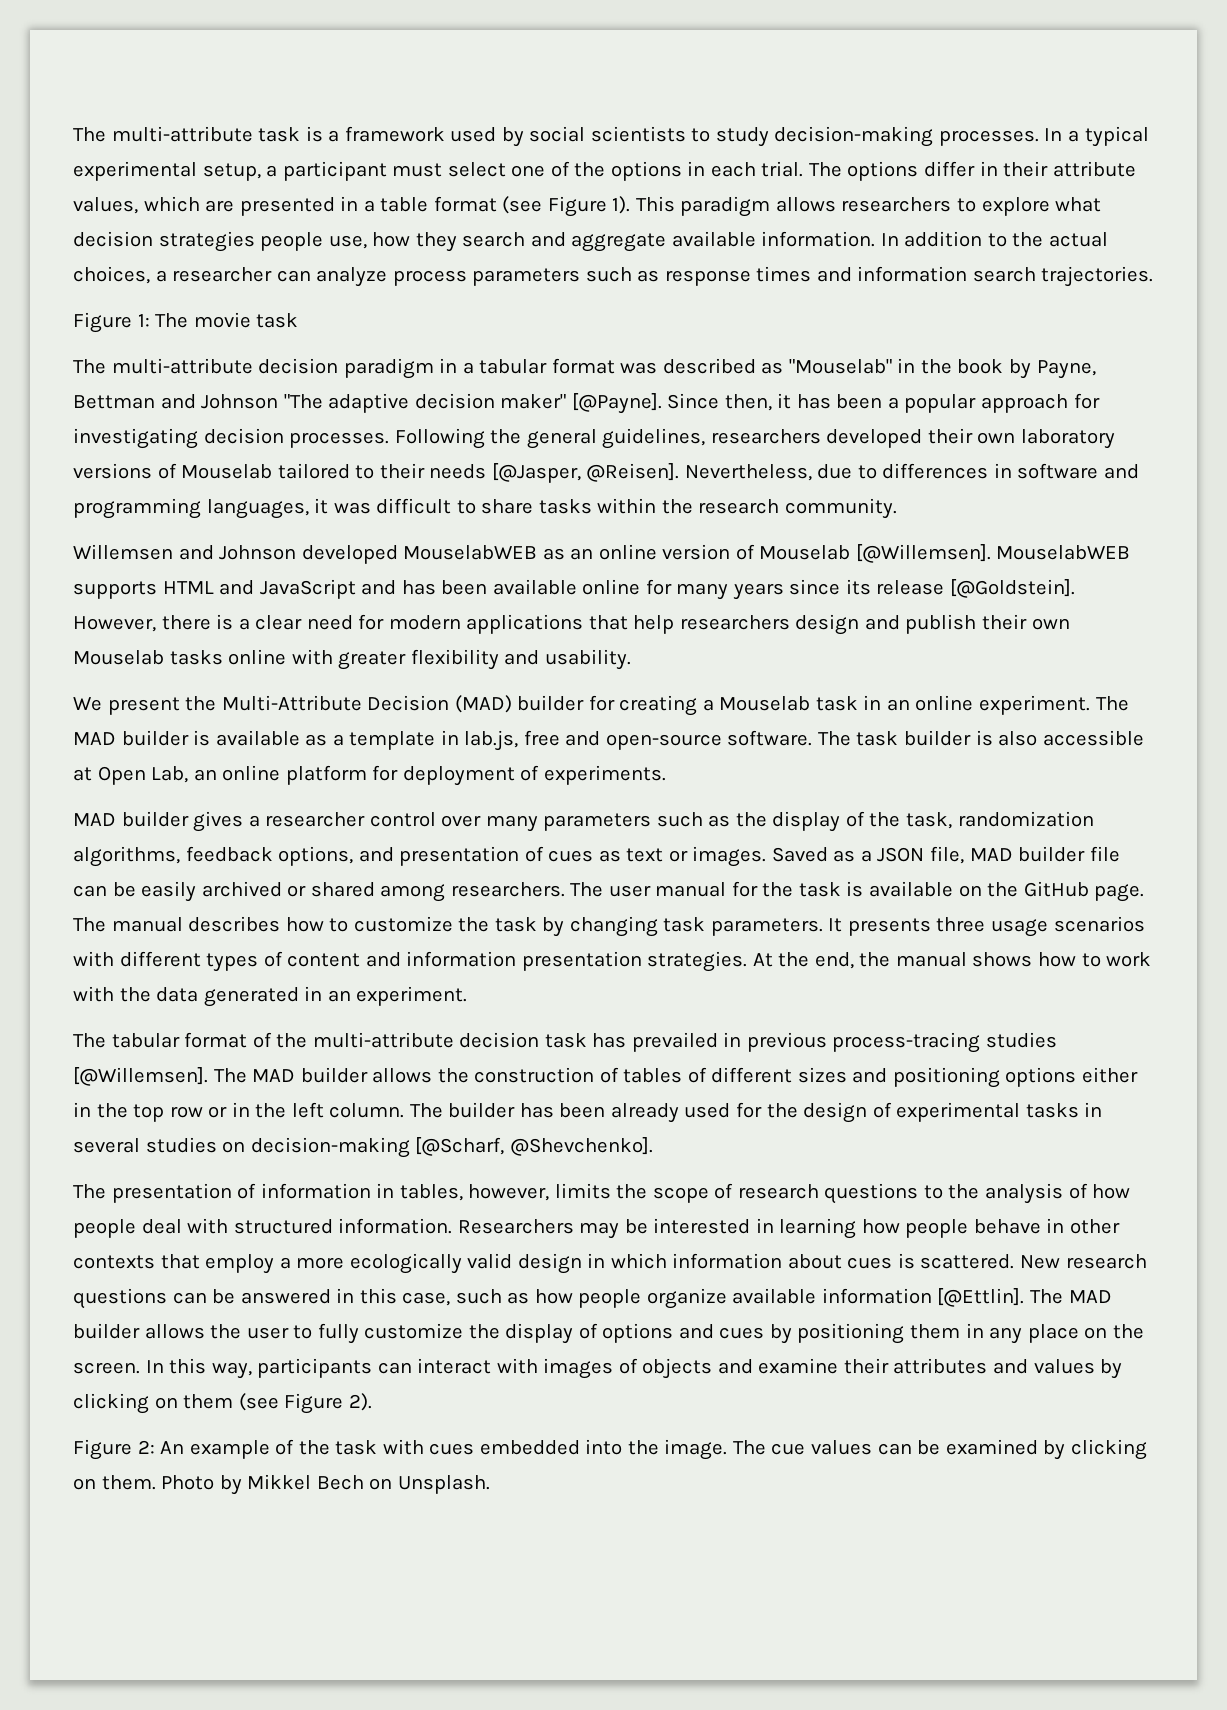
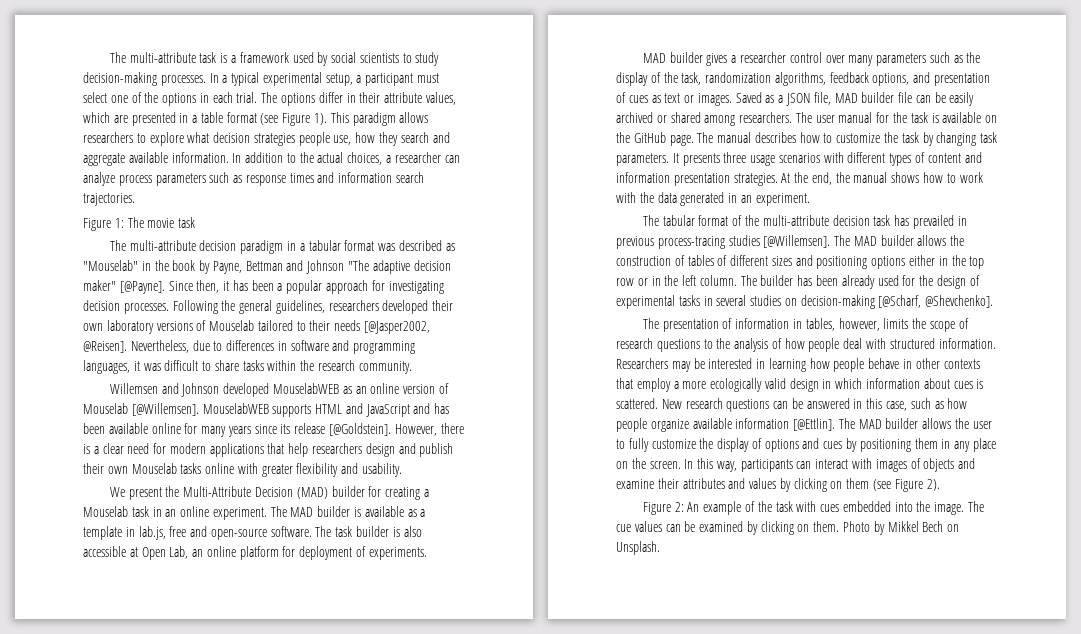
- Following the general guidelines, researchers developed their own laboratory versions of Mouselab tailored to their needs [@Jasper, @Reisen].
+ Following the general guidelines, researchers developed their own laboratory versions of Mouselab tailored to their needs [@Jasper2002, @Reisen].

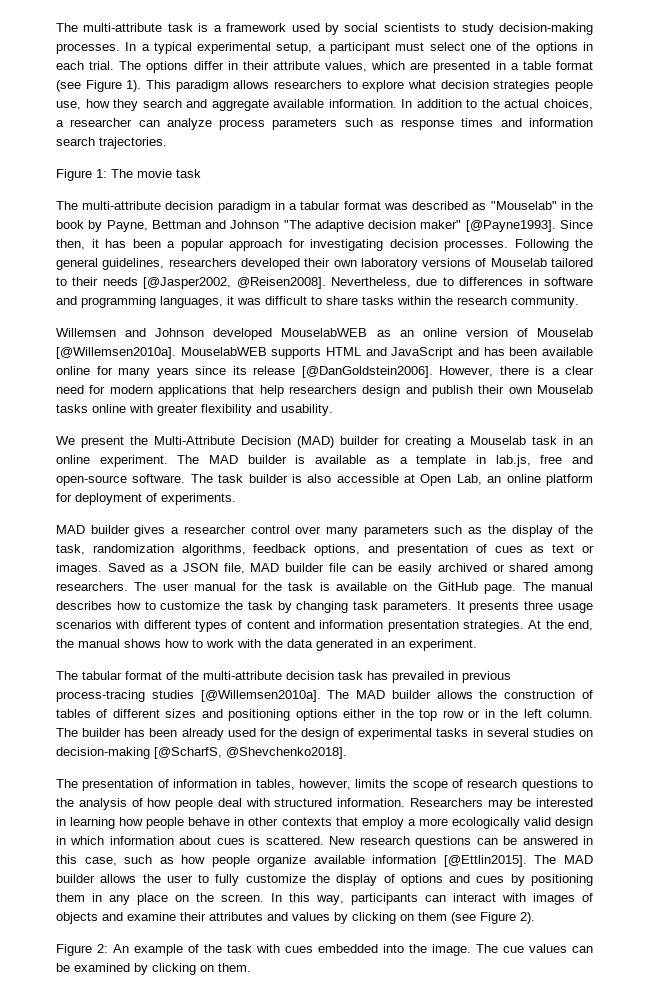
- The multi-attribute decision paradigm in a tabular format was described as "Mouselab" in the book by Payne, Bettman and Johnson "The adaptive decision maker" [@Payne].
+ The multi-attribute decision paradigm in a tabular format was described as "Mouselab" in the book by Payne, Bettman and Johnson "The adaptive decision maker" [@Payne1993].
- Following the general guidelines, researchers developed their own laboratory versions of Mouselab tailored to their needs [@Jasper2002, @Reisen].
+ Following the general guidelines, researchers developed their own laboratory versions of Mouselab tailored to their needs [@Jasper2002, @Reisen2008].
- Willemsen and Johnson developed MouselabWEB as an online version of Mouselab [@Willemsen].
+ Willemsen and Johnson developed MouselabWEB as an online version of Mouselab [@Willemsen2010a].
- MouselabWEB supports HTML and JavaScript and has been available online for many years since its release [@Goldstein].
+ MouselabWEB supports HTML and JavaScript and has been available online for many years since its release [@DanGoldstein2006].
- The tabular format of the multi-attribute decision task has prevailed in previous process-tracing studies [@Willemsen].
+ The tabular format of the multi-attribute decision task has prevailed in previous process-tracing studies [@Willemsen2010a].
- The builder has been already used for the design of experimental tasks in several studies on decision-making [@Scharf, @Shevchenko].
+ The builder has been already used for the design of experimental tasks in several studies on decision-making [@ScharfS, @Shevchenko2018].
- New research questions can be answered in this case, such as how people organize available information [@Ettlin].
+ New research questions can be answered in this case, such as how people organize available information [@Ettlin2015].
- Photo by Mikkel Bech on Unsplash.

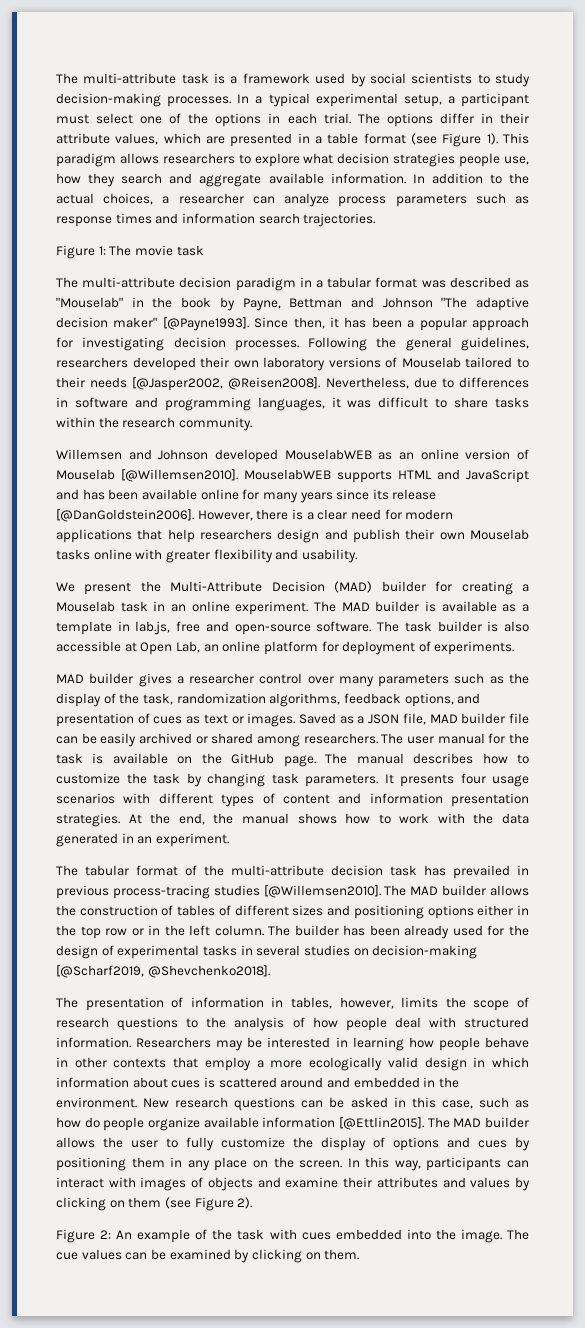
- Willemsen and Johnson developed MouselabWEB as an online version of Mouselab [@Willemsen2010a].
+ Willemsen and Johnson developed MouselabWEB as an online version of Mouselab [@Willemsen2010].
- It presents three usage scenarios with different types of content and information presentation strategies.
+ It presents four usage scenarios with different types of content and information presentation strategies.
- The tabular format of the multi-attribute decision task has prevailed in previous process-tracing studies [@Willemsen2010a].
+ The tabular format of the multi-attribute decision task has prevailed in previous process-tracing studies [@Willemsen2010].
- The builder has been already used for the design of experimental tasks in several studies on decision-making [@ScharfS, @Shevchenko2018].
+ The builder has been already used for the design of experimental tasks in several studies on decision-making [@Scharf2019, @Shevchenko2018].
- Researchers may be interested in learning how people behave in other contexts that employ a more ecologically valid design in which information about cues is scattered.
+ Researchers may be interested in learning how people behave in other contexts that employ a more ecologically valid design in which information about cues is scattered around and embedded in the environment.
- New research questions can be answered in this case, such as how people organize available information [@Ettlin2015].
+ New research questions can be asked in this case, such as how do people organize available information [@Ettlin2015].

